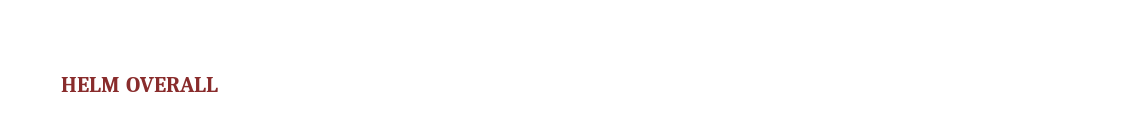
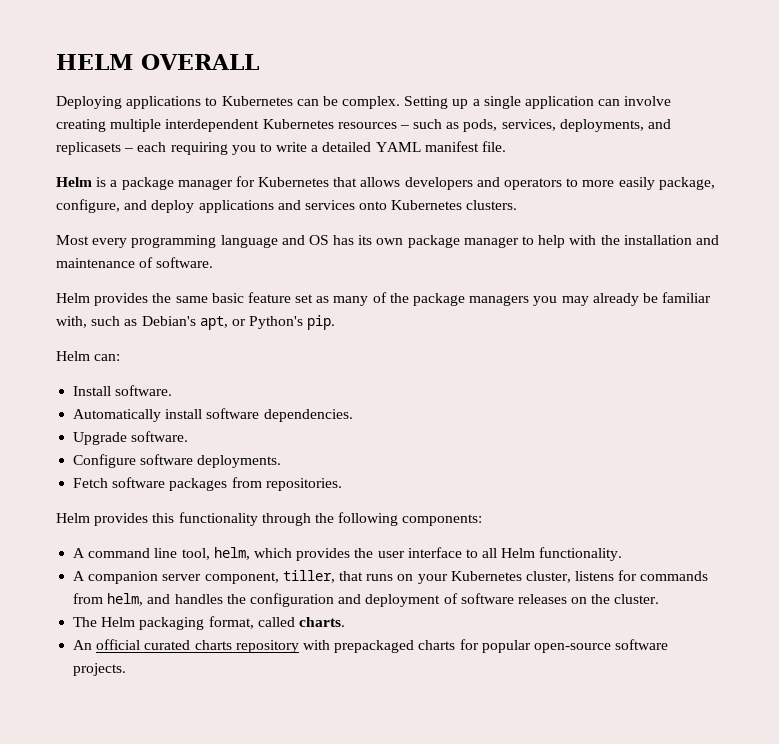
+ Deploying applications to Kubernetes can be complex. Setting up a single application can involve creating multiple interdependent Kubernetes resources – such as pods, services, deployments, and replicasets – each requiring you to write a detailed YAML manifest file.
+ Helm is a package manager for Kubernetes that allows developers and operators to more easily package, configure, and deploy applications and services onto Kubernetes clusters.
+ Most every programming language and OS has its own package manager to help with the installation and maintenance of software.
+ Helm provides the same basic feature set as many of the package managers you may already be familiar with, such as Debian's apt, or Python's pip.
+ Helm can:
+ Install software.
+ Automatically install software dependencies.
+ Upgrade software.
+ Configure software deployments.
+ Fetch software packages from repositories.
+ Helm provides this functionality through the following components:
+ A command line tool, helm, which provides the user interface to all Helm functionality.
+ A companion server component, tiller, that runs on your Kubernetes cluster, listens for commands from helm, and handles the configuration and deployment of software releases on the cluster.
+ The Helm packaging format, called charts.
+ An official curated charts repository with prepackaged charts for popular open-source software projects.

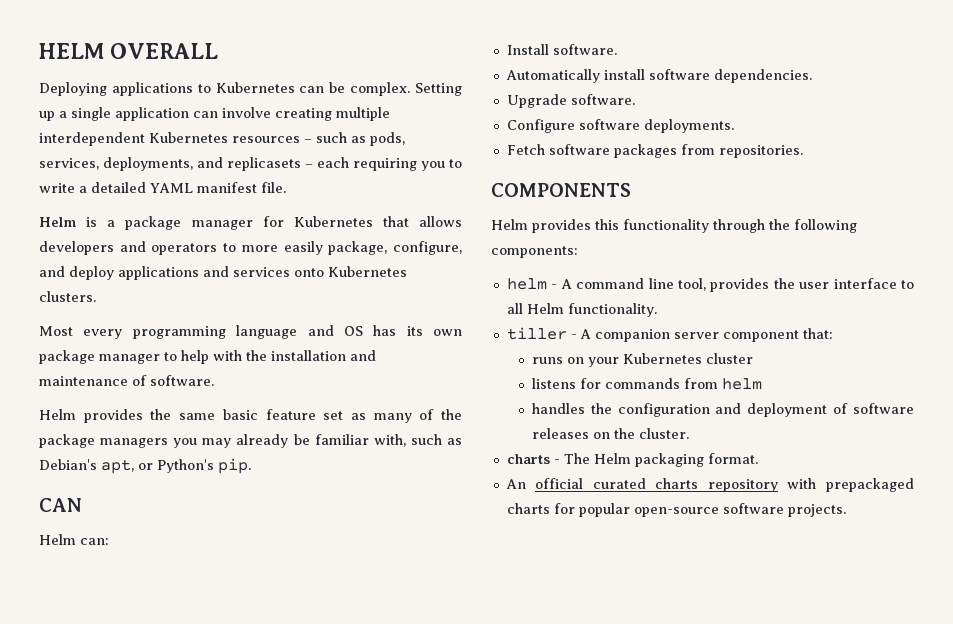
+ CAN
+ COMPONENTS
- A command line tool, helm, which provides the user interface to all Helm functionality.
+ helm - A command line tool, provides the user interface to all Helm functionality.
- A companion server component, tiller, that runs on your Kubernetes cluster, listens for commands from helm, and handles the configuration and deployment of software releases on the cluster.
+ tiller - A companion server component that:
+ runs on your Kubernetes cluster
+ listens for commands from helm
+ handles the configuration and deployment of software releases on the cluster.
- The Helm packaging format, called charts.
+ charts - The Helm packaging format.

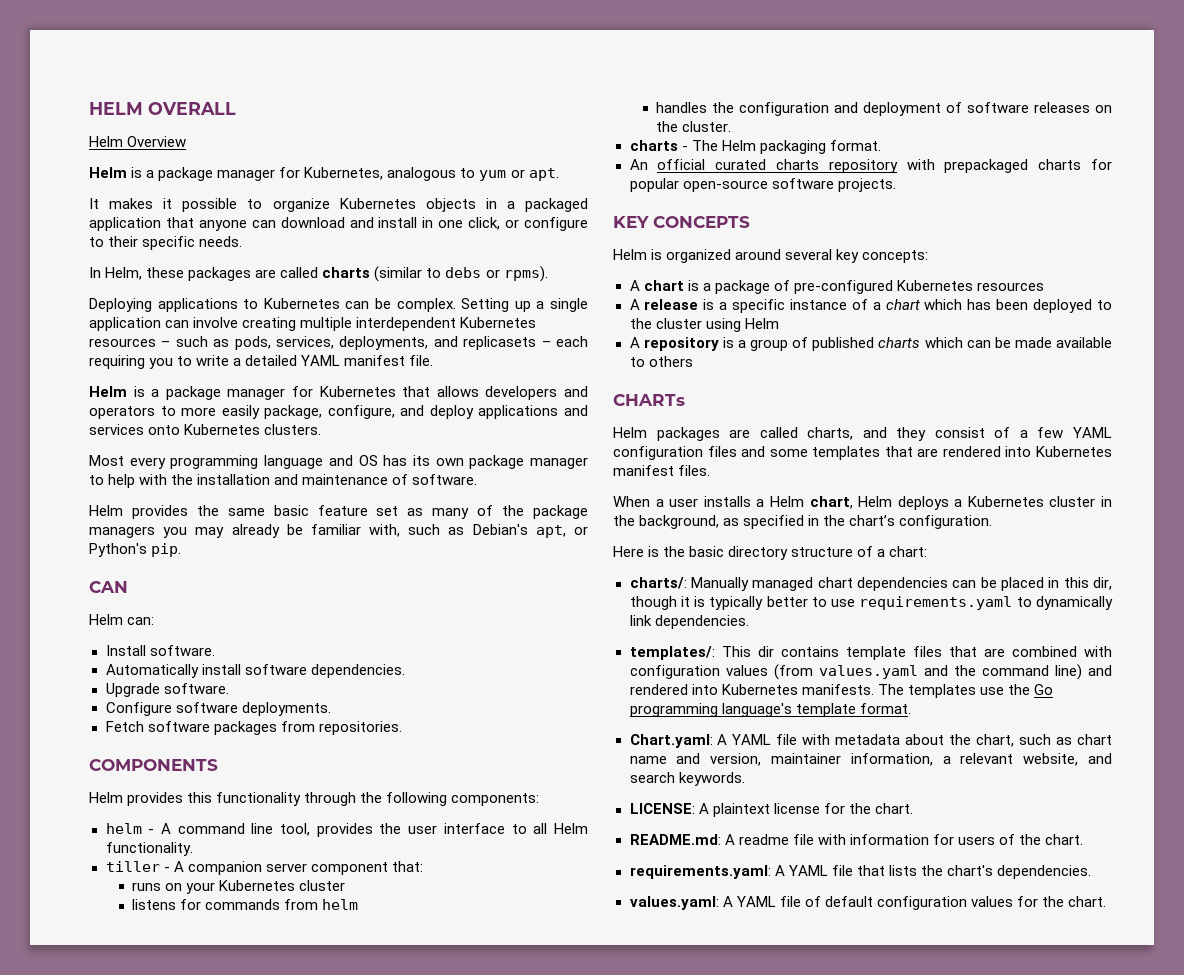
+ Helm Overview
+ Helm is a package manager for Kubernetes, analogous to yum or apt.
+ It makes it possible to organize Kubernetes objects in a packaged application that anyone can download and install in one click, or configure to their specific needs.
+ In Helm, these packages are called charts (similar to debs or rpms).
+ KEY CONCEPTS
+ Helm is organized around several key concepts:
+ A chart is a package of pre-configured Kubernetes resources
+ A release is a specific instance of a chart which has been deployed to the cluster using Helm
+ A repository is a group of published charts which can be made available to others
+ CHARTs
+ Helm packages are called charts, and they consist of a few YAML configuration files and some templates that are rendered into Kubernetes manifest files.
+ When a user installs a Helm chart, Helm deploys a Kubernetes cluster in the background, as specified in the chart’s configuration.
+ Here is the basic directory structure of a chart:
+ charts/: Manually managed chart dependencies can be placed in this dir, though it is typically better to use requirements.yaml to dynamically link dependencies.
+ templates/: This dir contains template files that are combined with configuration values (from values.yaml and the command line) and rendered into Kubernetes manifests. The templates use the Go programming language's template format.
+ Chart.yaml: A YAML file with metadata about the chart, such as chart name and version, maintainer information, a relevant website, and search keywords.
+ LICENSE: A plaintext license for the chart.
+ README.md: A readme file with information for users of the chart.
+ requirements.yaml: A YAML file that lists the chart's dependencies.
+ values.yaml: A YAML file of default configuration values for the chart.

